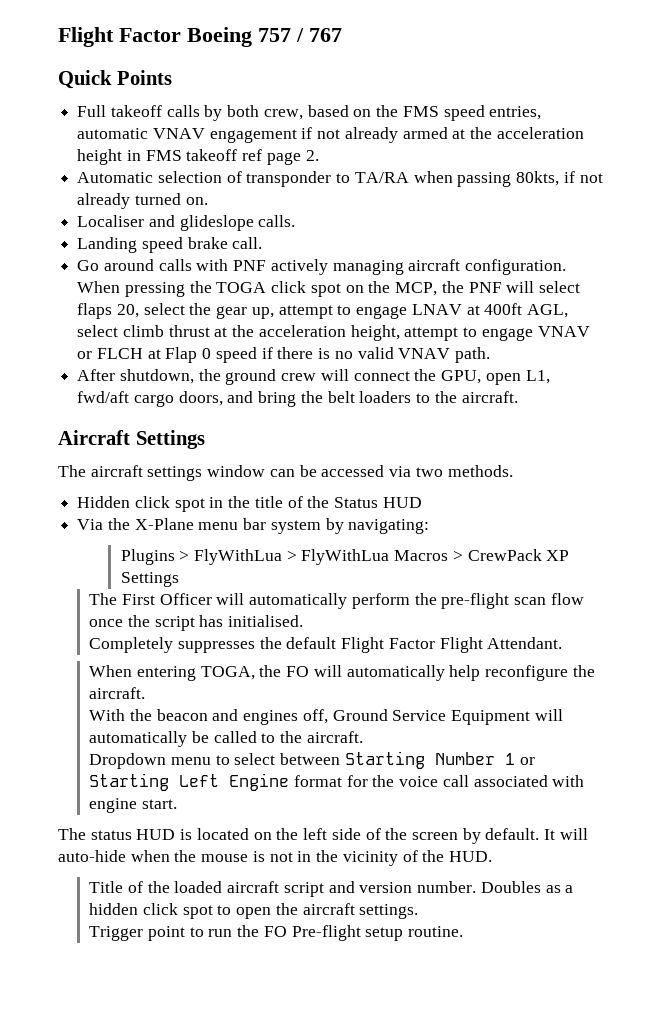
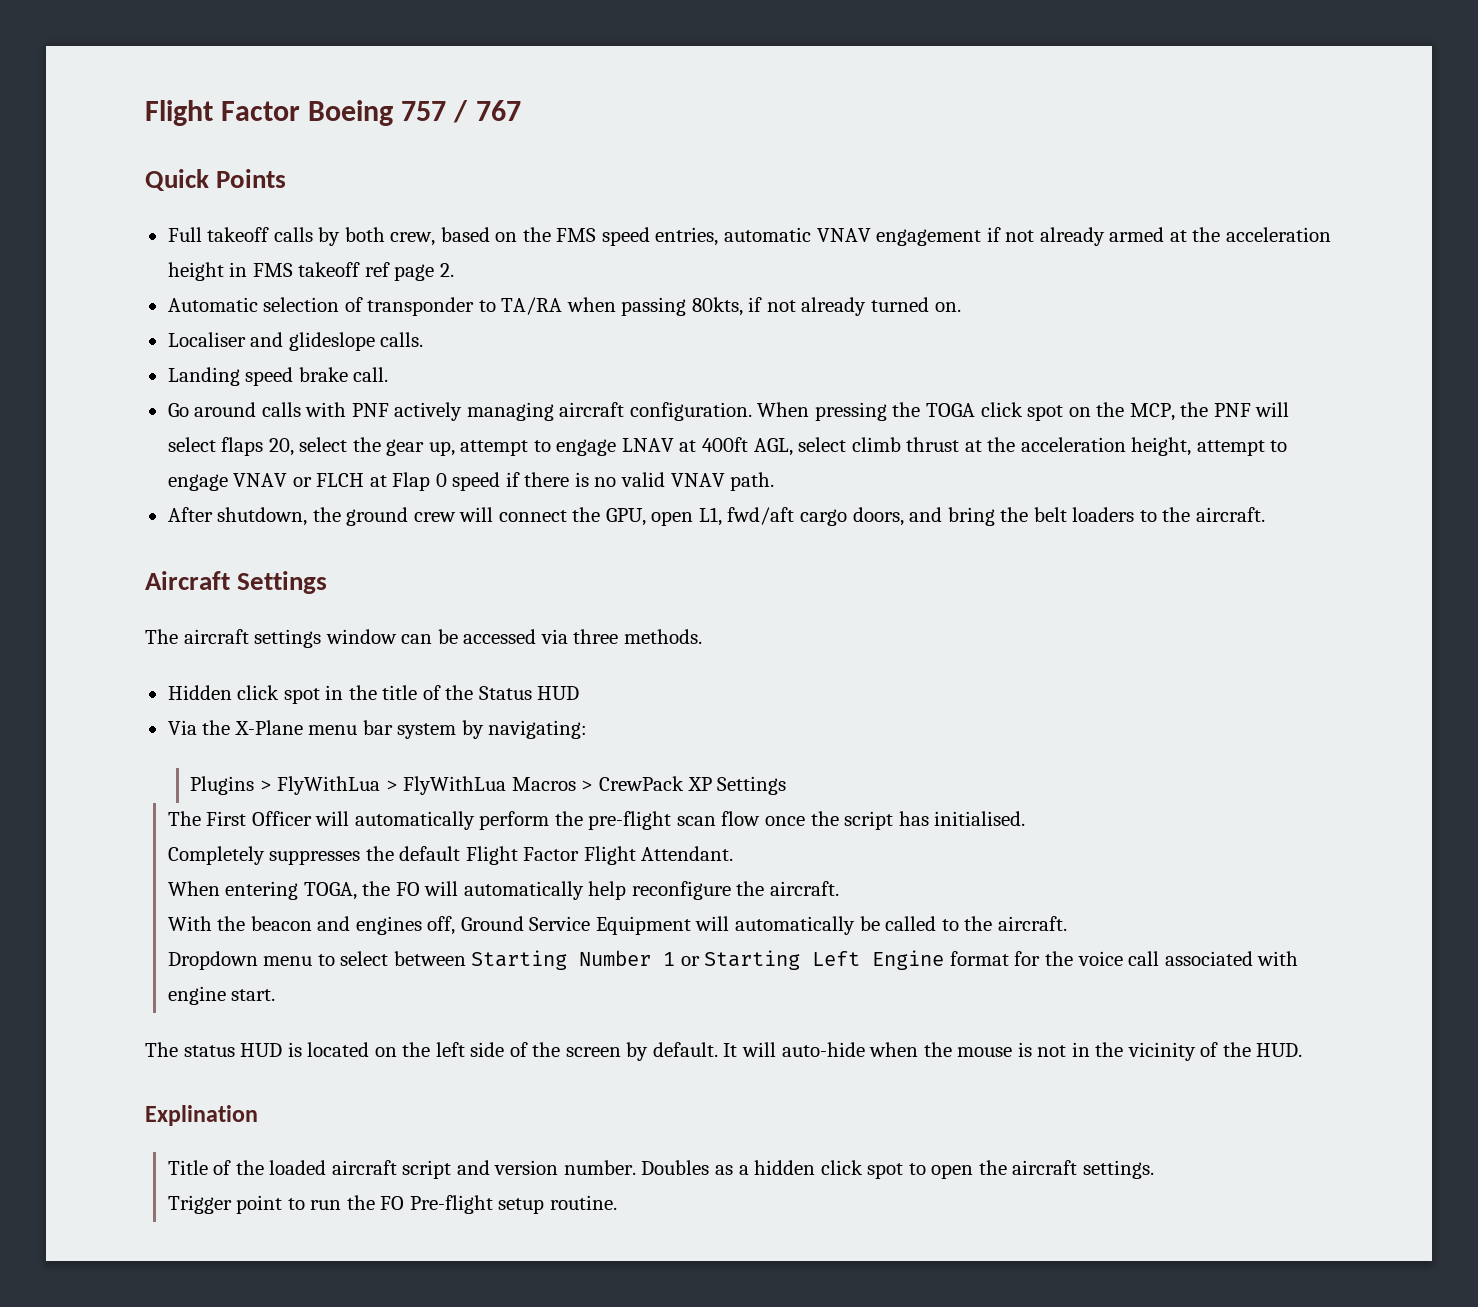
- The aircraft settings window can be accessed via two methods.
+ The aircraft settings window can be accessed via three methods.
+ Explination

